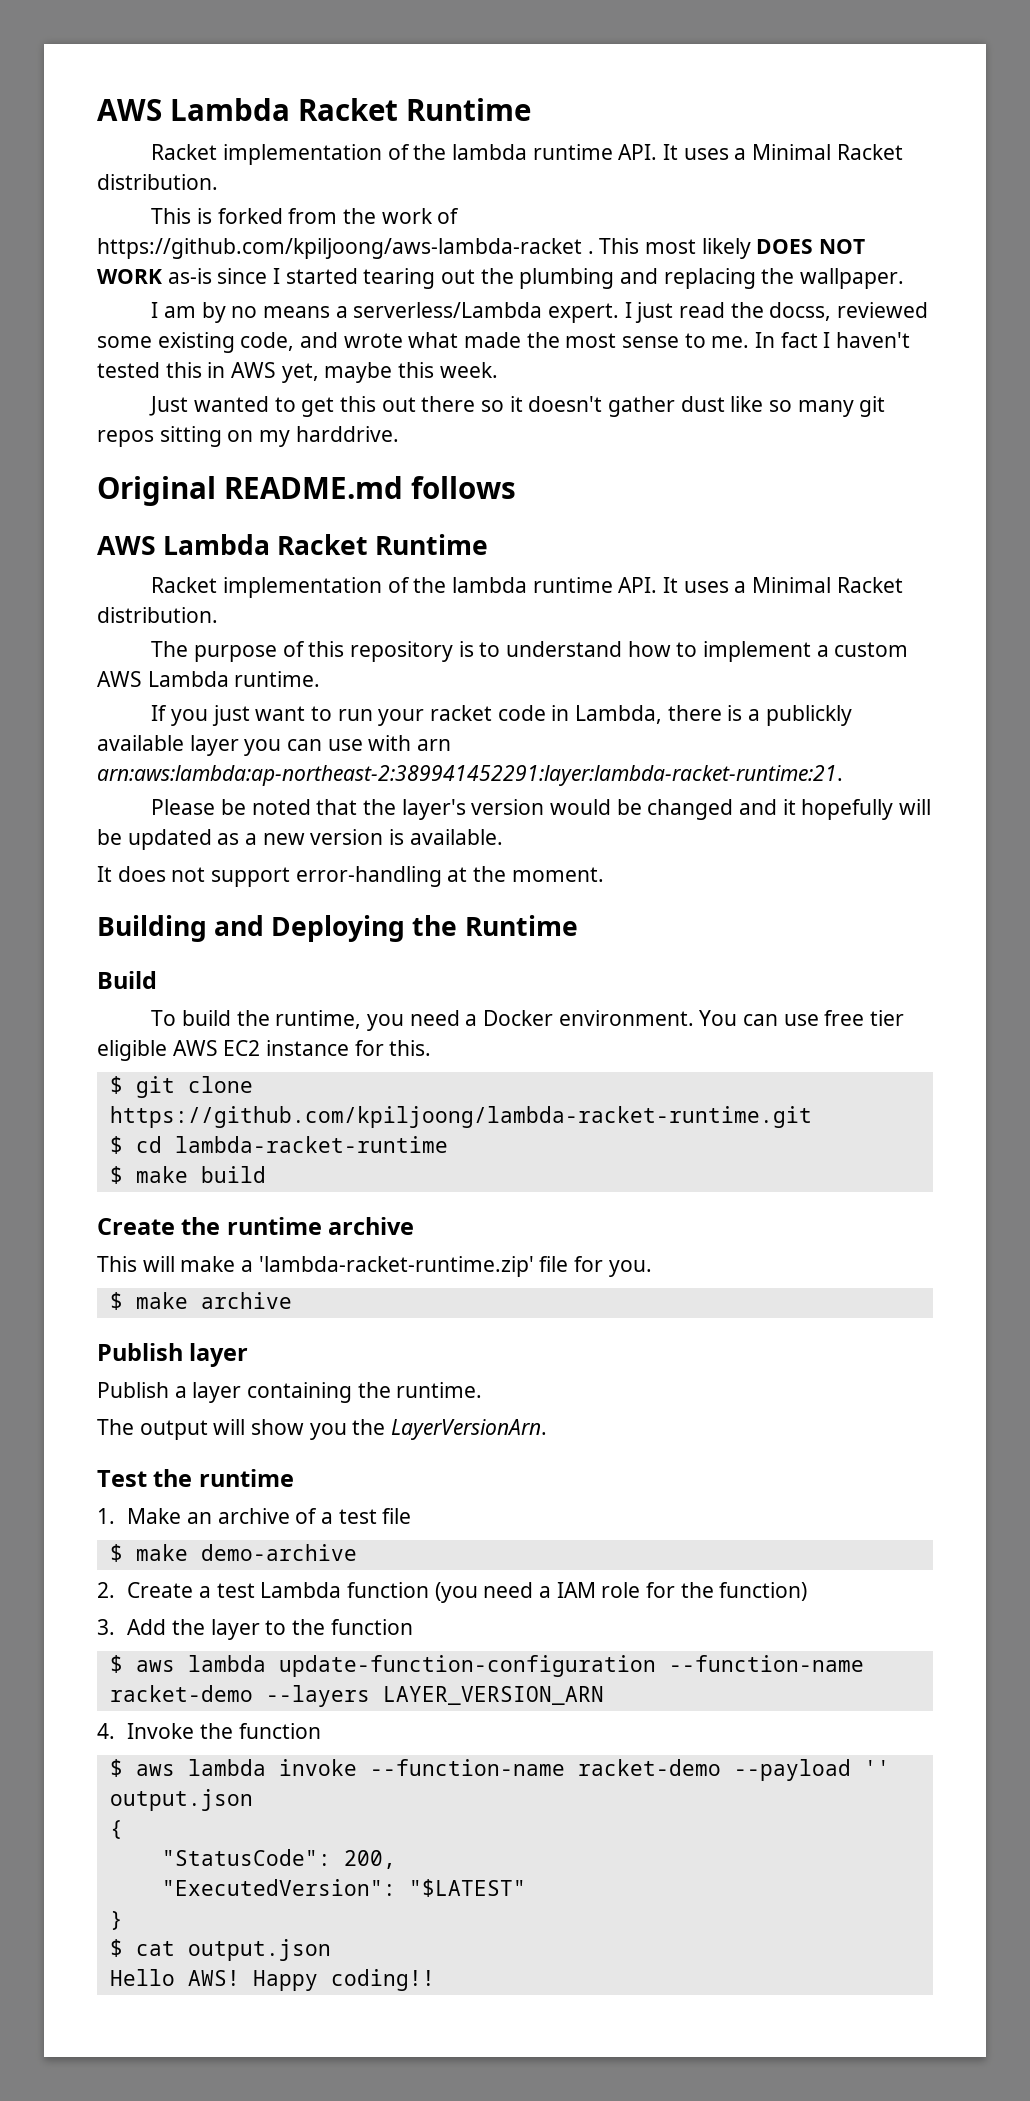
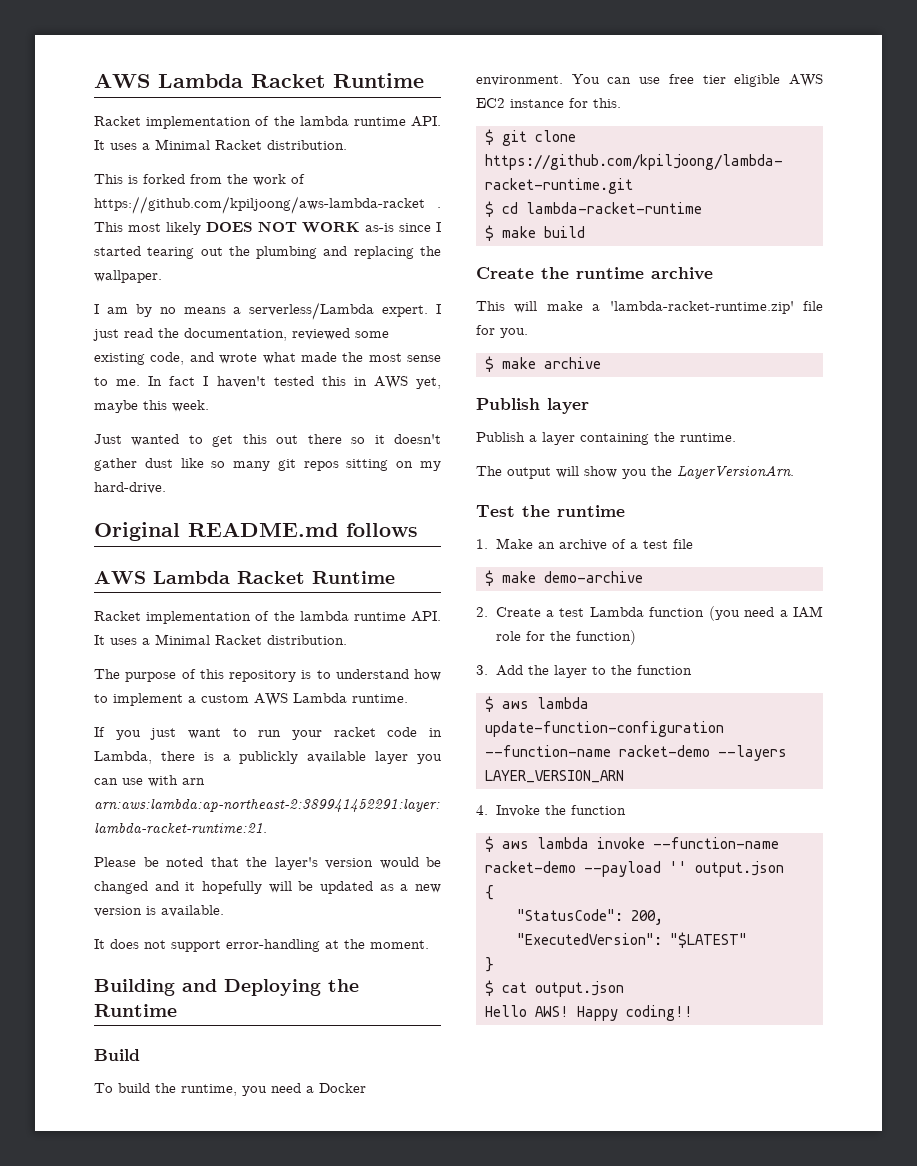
- I just read the docss, reviewed some existing code, and wrote what made the most sense to me.
+ I just read the documentation, reviewed some existing code, and wrote what made the most sense to me.
- Just wanted to get this out there so it doesn't gather dust like so many git repos sitting on my harddrive.
+ Just wanted to get this out there so it doesn't gather dust like so many git repos sitting on my hard-drive.

